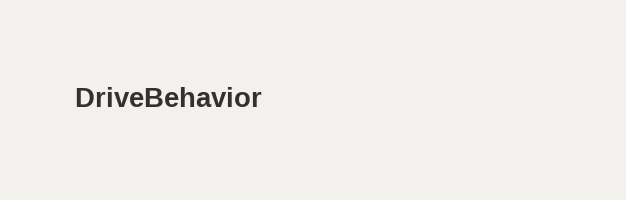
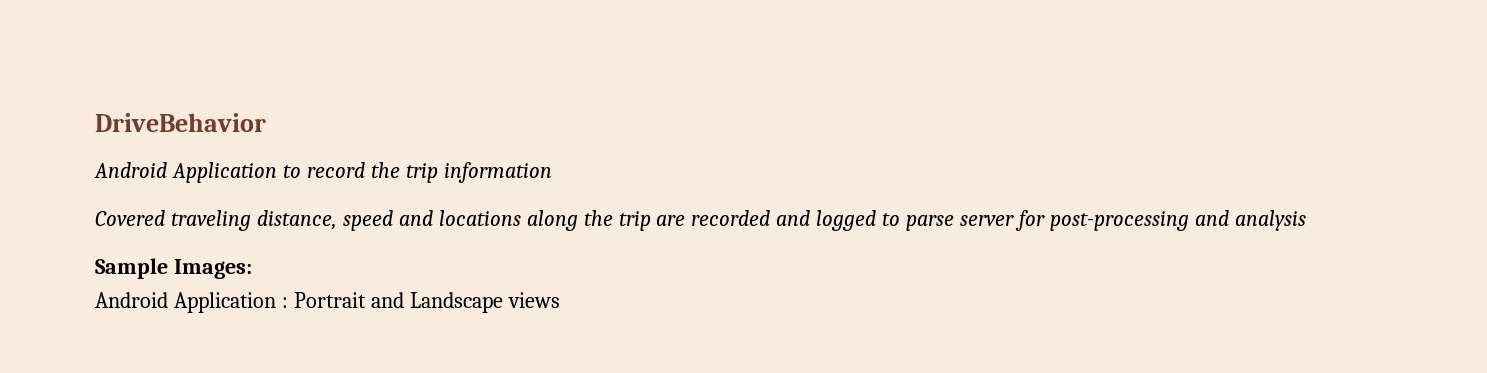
+ Android Application to record the trip information
+ Covered traveling distance, speed and locations along the trip are recorded and logged to parse server for post-processing and analysis
+ Sample Images:
+ Android Application : Portrait and Landscape views

